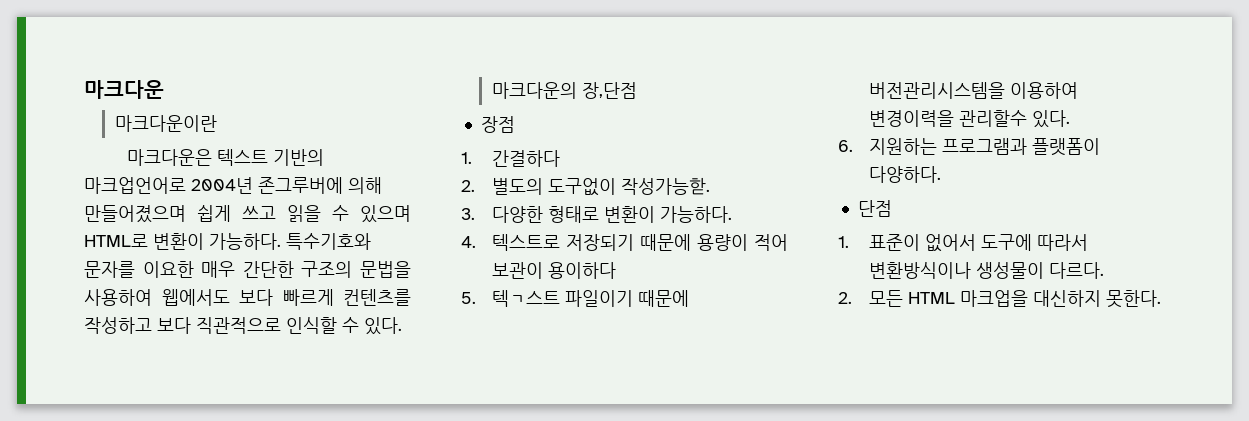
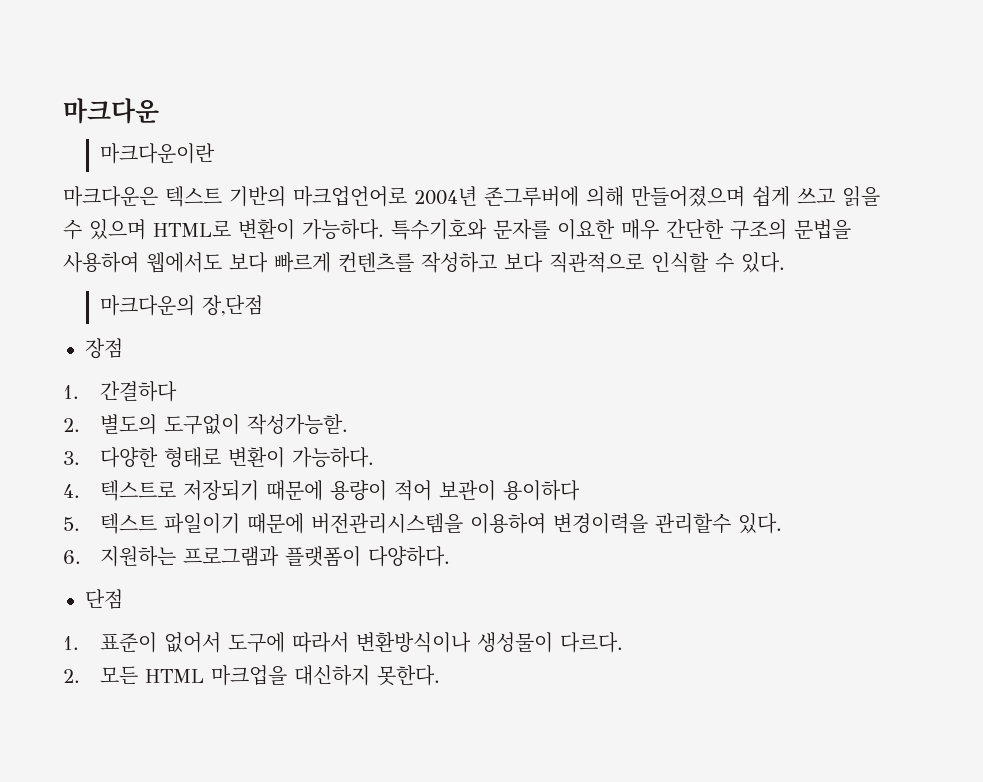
- 5. 텍ㄱ스트 파일이기 때문에 버전관리시스템을 이용하여 변경이력을 관리할수 있다.
+ 5. 텍스트 파일이기 때문에 버전관리시스템을 이용하여 변경이력을 관리할수 있다.

